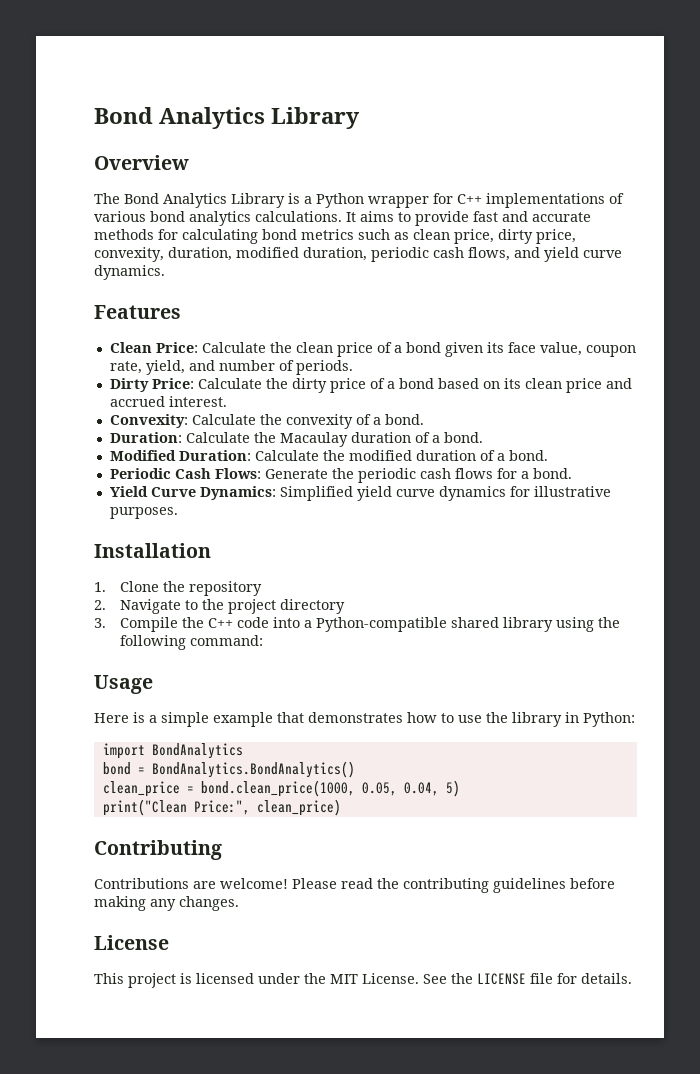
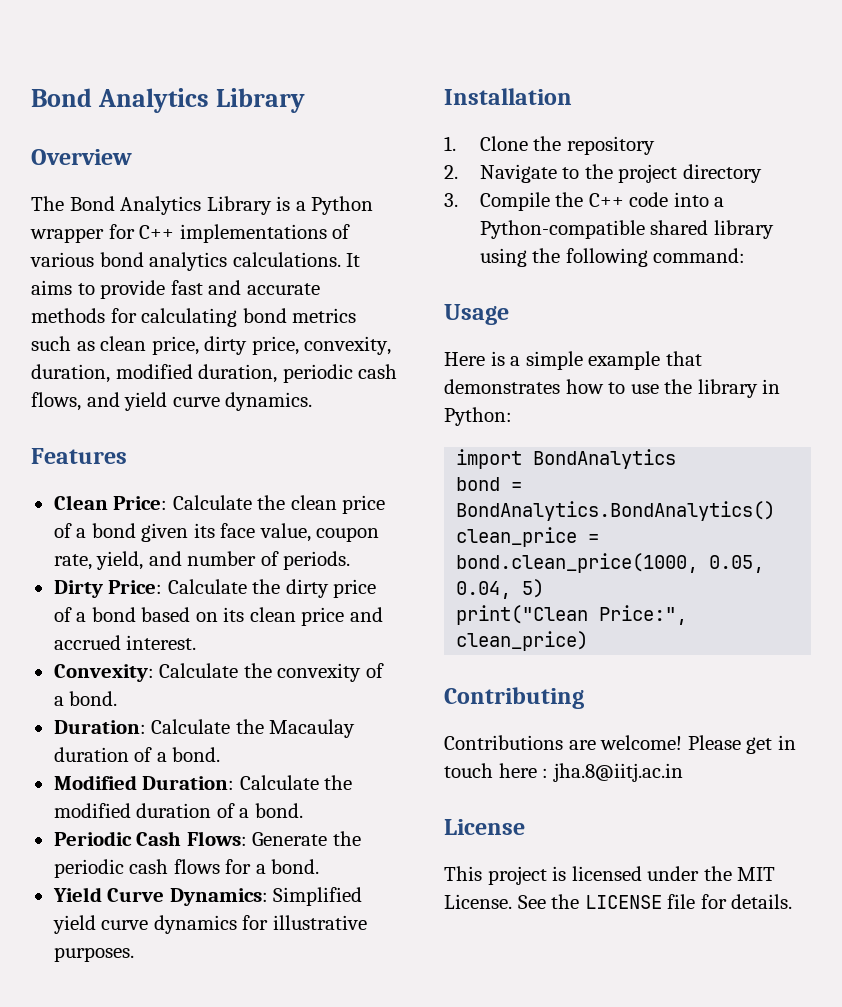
- Please read the contributing guidelines before making any changes.
+ Please get in touch here : jha.8@iitj.ac.in

